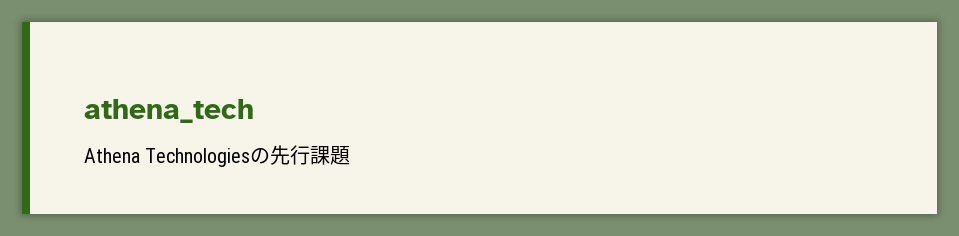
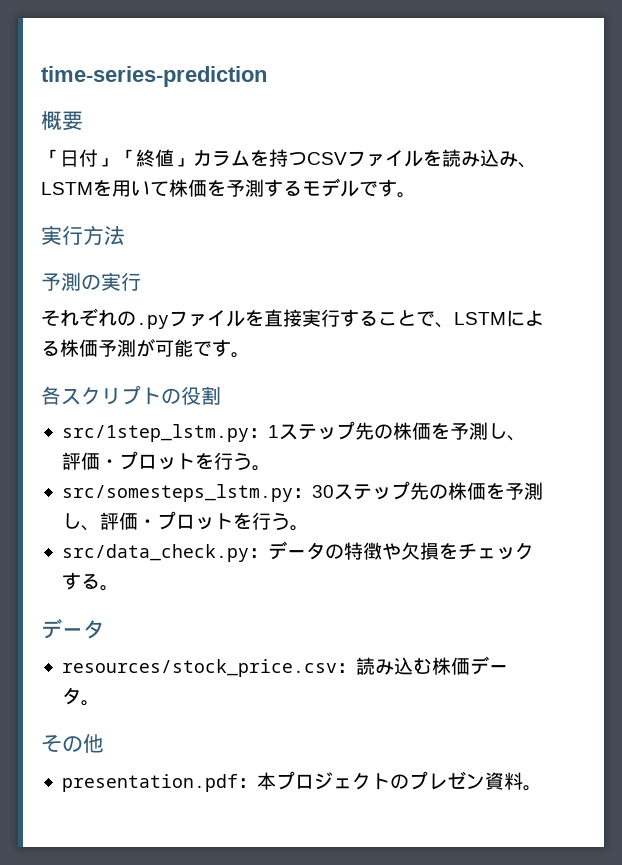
- athena_tech
- Athena Technologiesの先行課題
+ time-series-prediction
+ 概要
+ 「日付」「終値」カラムを持つCSVファイルを読み込み、LSTMを用いて株価を予測するモデルです。
+ 実行方法
+ 予測の実行
+ それぞれの.pyファイルを直接実行することで、LSTMによる株価予測が可能です。
+ 各スクリプトの役割
+ src/1step_lstm.py：1ステップ先の株価を予測し、評価・プロットを行う。
+ src/somesteps_lstm.py：30ステップ先の株価を予測し、評価・プロットを行う。
+ src/data_check.py：データの特徴や欠損をチェックする。
+ データ
+ resources/stock_price.csv：読み込む株価データ。
+ その他
+ presentation.pdf：本プロジェクトのプレゼン資料。

